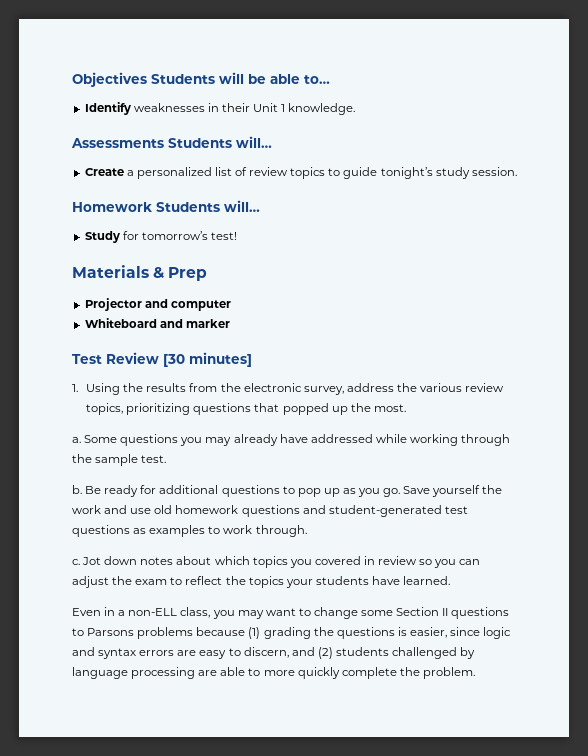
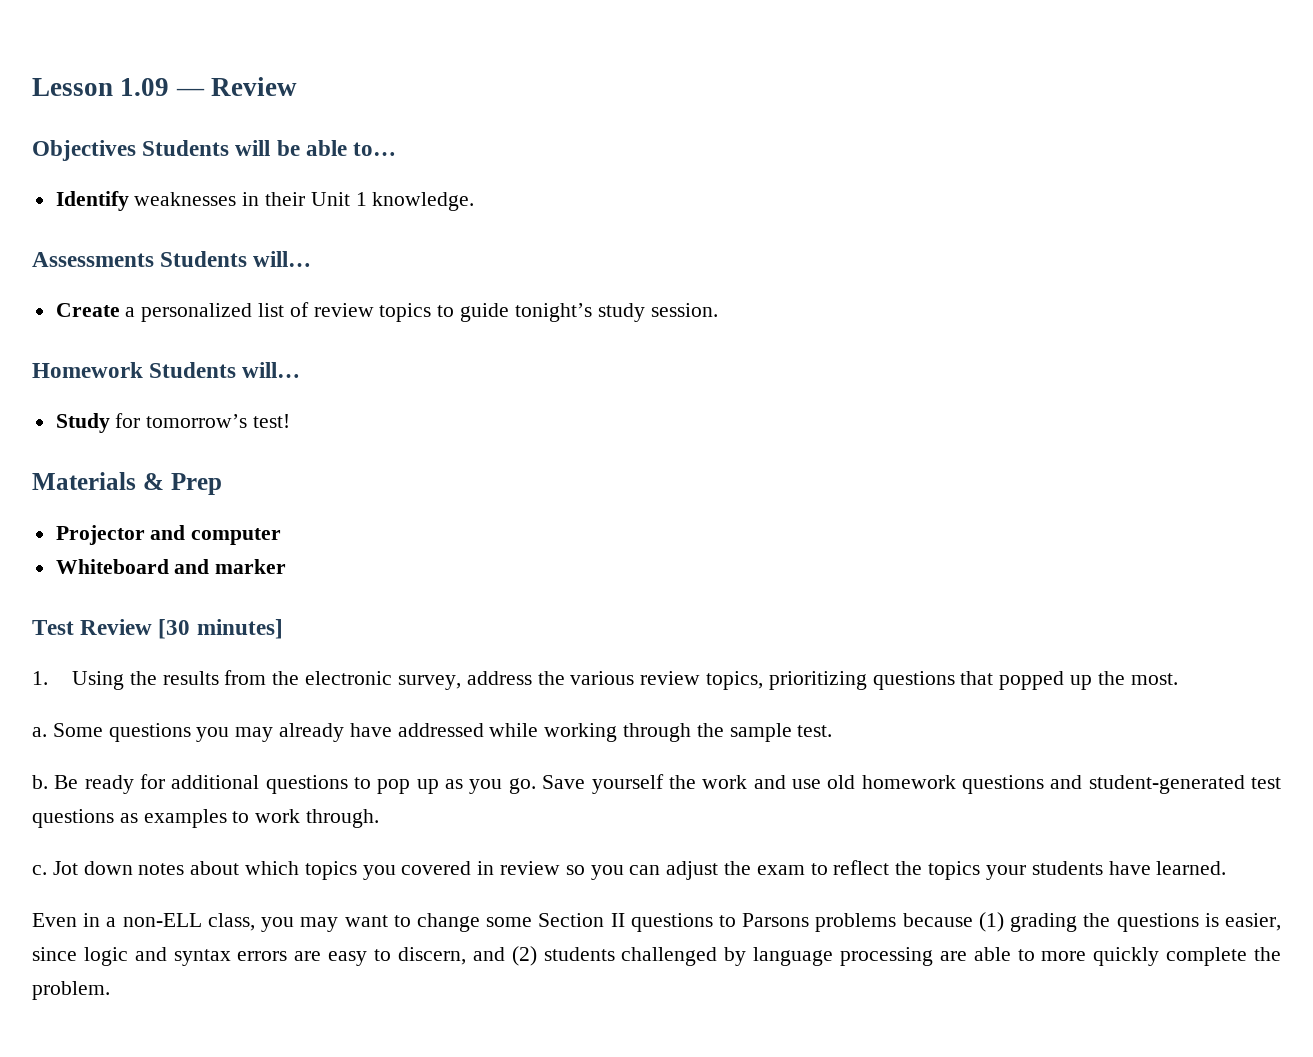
+ Lesson 1.09 — Review

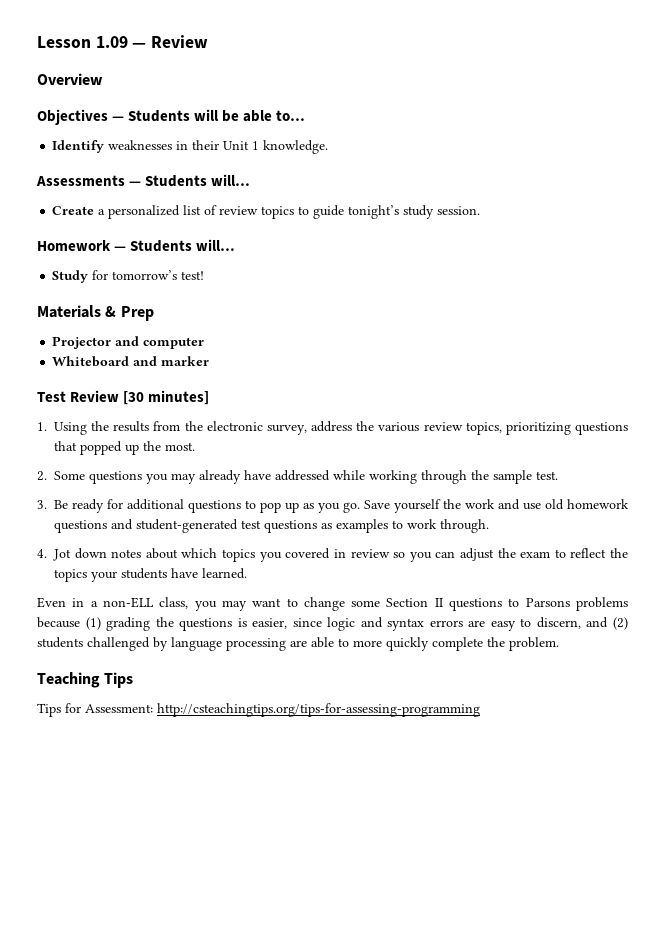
+ Overview
- Objectives Students will be able to…
+ Objectives — Students will be able to…
- Assessments Students will…
+ Assessments — Students will…
- Homework Students will…
+ Homework — Students will…
- a. Some questions you may already have addressed while working through the sample test.
+ 2. Some questions you may already have addressed while working through the sample test.
- b. Be ready for additional questions to pop up as you go.
+ 3. Be ready for additional questions to pop up as you go.
- c. Jot down notes about which topics you covered in review so you can adjust the exam to reflect the topics your students have learned.
+ 4. Jot down notes about which topics you covered in review so you can adjust the exam to reflect the topics your students have learned.
+ Teaching Tips
+ Tips for Assessment: http://csteachingtips.org/tips-for-assessing-programming

